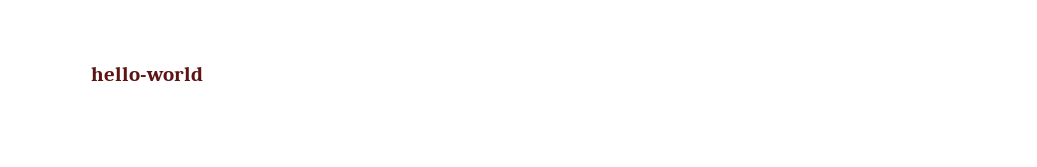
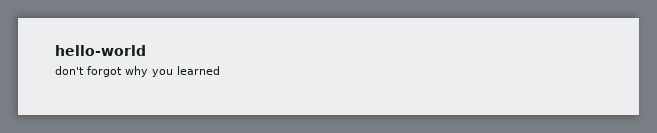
+ don't forgot why you learned

